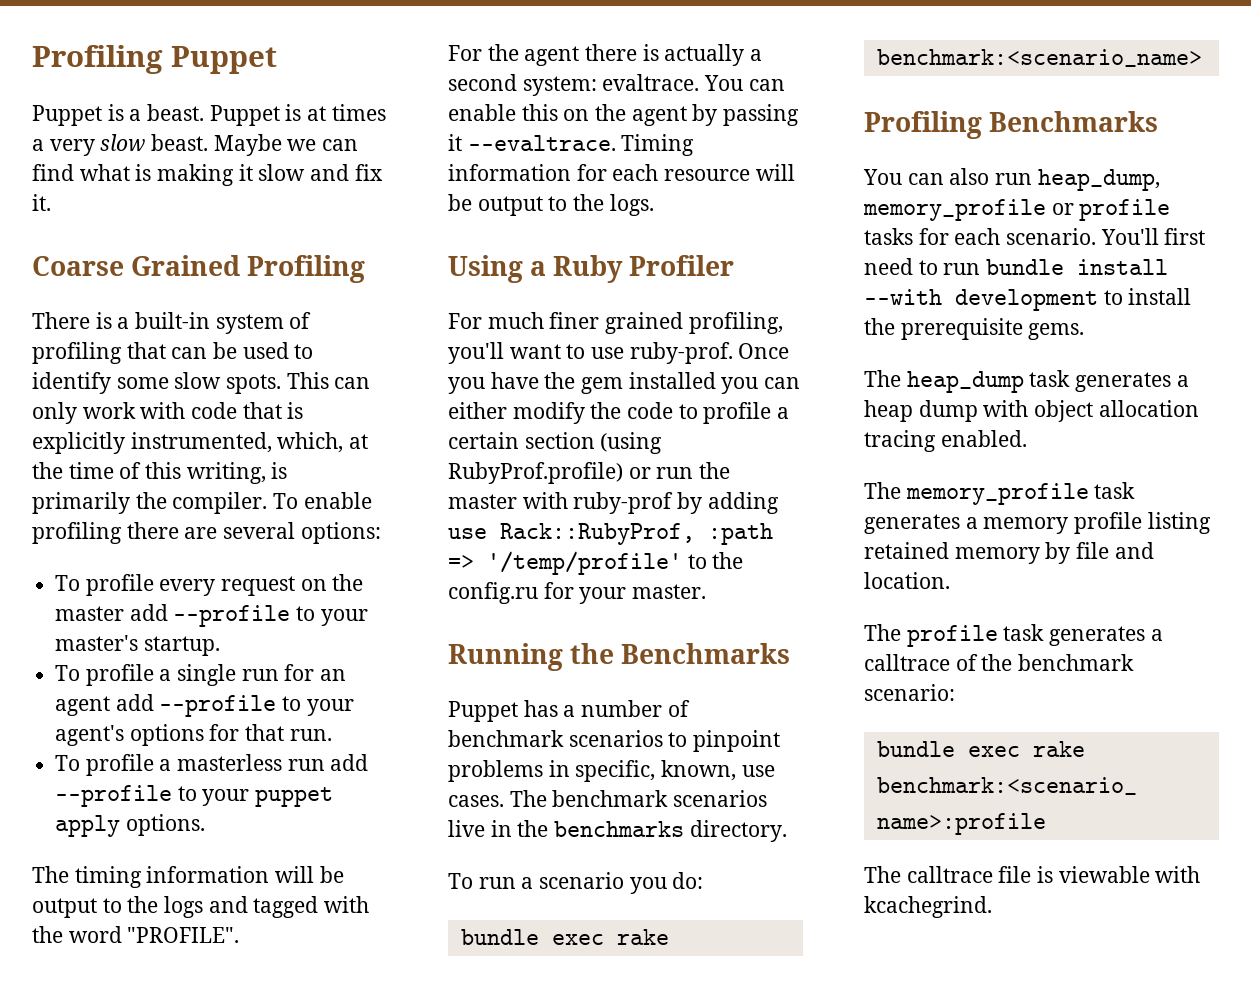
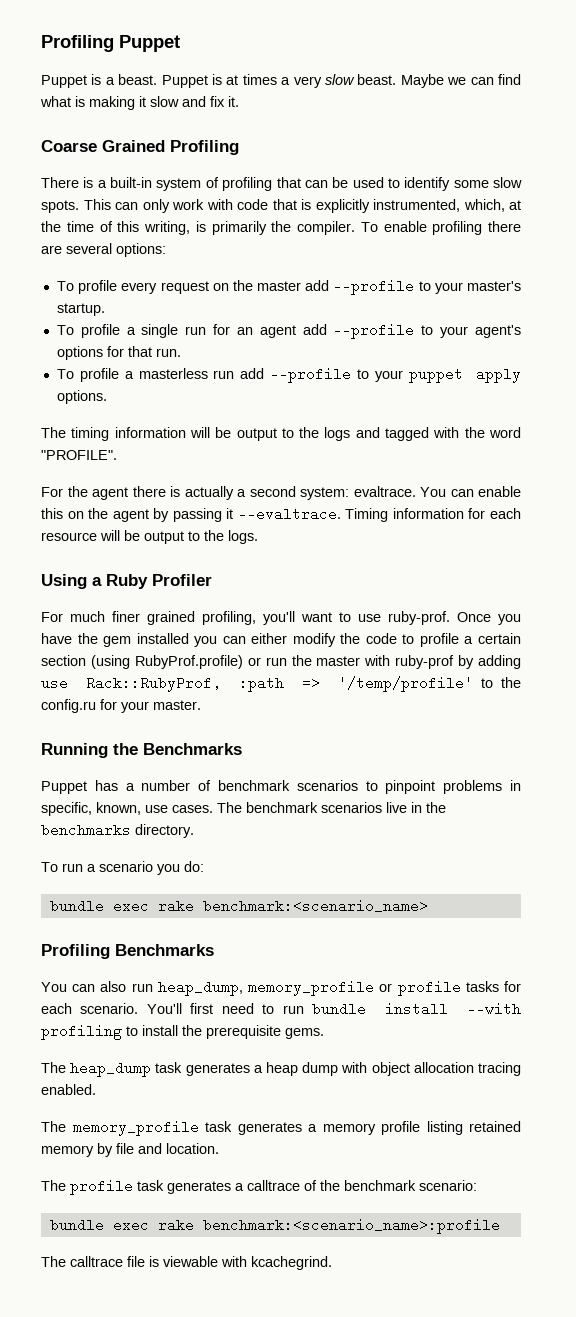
- You'll first need to run bundle install --with development to install the prerequisite gems.
+ You'll first need to run bundle install --with profiling to install the prerequisite gems.

